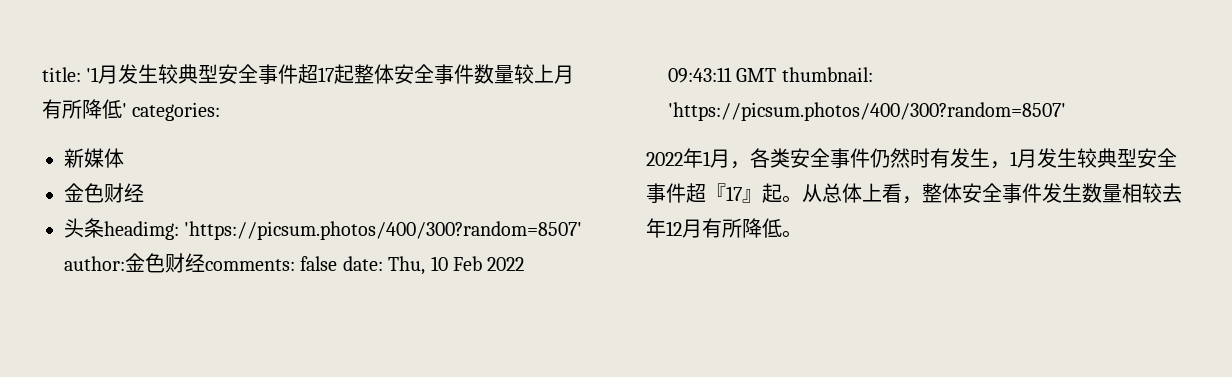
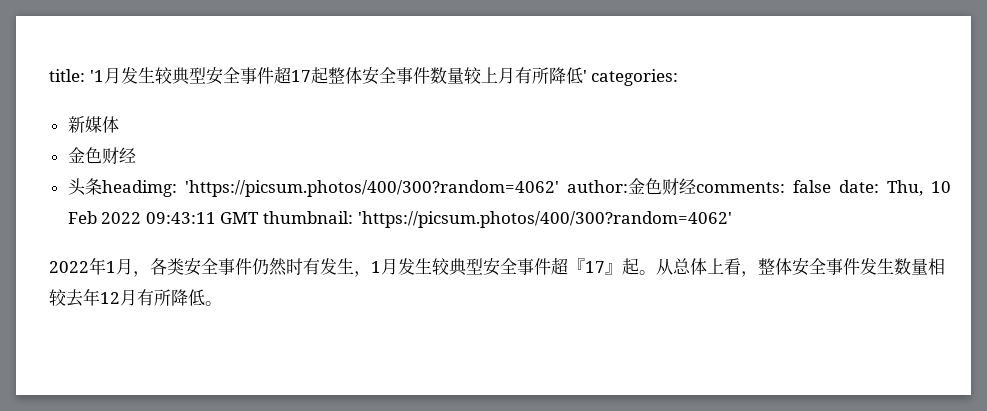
- 头条headimg: 'https://picsum.photos/400/300?random=8507' author:金色财经comments: false date: Thu, 10 Feb 2022 09:43:11 GMT thumbnail: 'https://picsum.photos/400/300?random=8507'
+ 头条headimg: 'https://picsum.photos/400/300?random=4062' author:金色财经comments: false date: Thu, 10 Feb 2022 09:43:11 GMT thumbnail: 'https://picsum.photos/400/300?random=4062'

